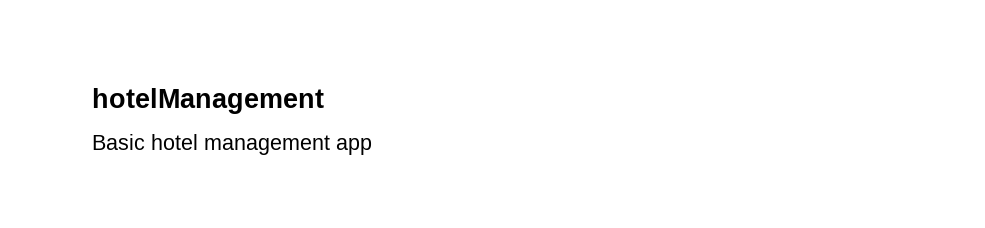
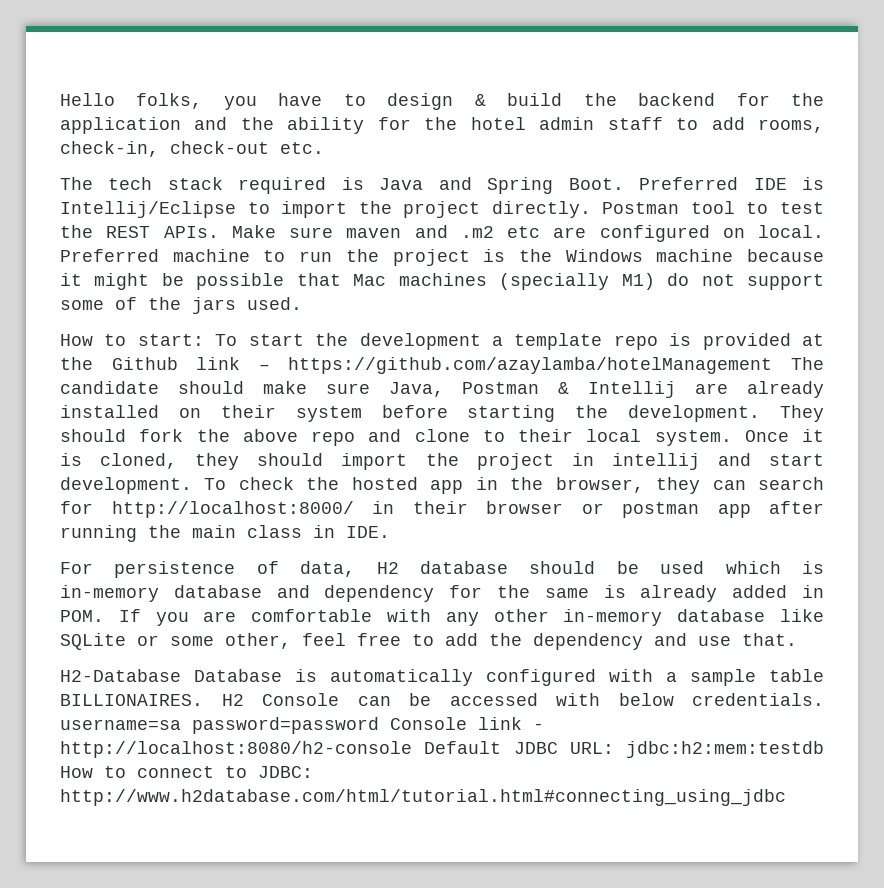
- hotelManagement
- Basic hotel management app
+ Hello folks, you have to design & build the backend for the application and the ability for the hotel admin staff to add rooms, check-in, check-out etc.
+ The tech stack required is Java and Spring Boot. Preferred IDE is Intellij/Eclipse to import the project directly. Postman tool to test the REST APIs. Make sure maven and .m2 etc are configured on local. Preferred machine to run the project is the Windows machine because it might be possible that Mac machines (specially M1) do not support some of the jars used.
+ How to start: To start the development a template repo is provided at the Github link – https://github.com/azaylamba/hotelManagement The candidate should make sure Java, Postman & Intellij are already installed on their system before starting the development. They should fork the above repo and clone to their local system. Once it is cloned, they should import the project in intellij and start development. To check the hosted app in the browser, they can search for http://localhost:8000/ in their browser or postman app after running the main class in IDE.
+ For persistence of data, H2 database should be used which is in-memory database and dependency for the same is already added in POM. If you are comfortable with any other in-memory database like SQLite or some other, feel free to add the dependency and use that.
+ H2-Database Database is automatically configured with a sample table BILLIONAIRES. H2 Console can be accessed with below credentials. username=sa password=password Console link - http://localhost:8080/h2-console Default JDBC URL: jdbc:h2:mem:testdb How to connect to JDBC: http://www.h2database.com/html/tutorial.html#connecting_using_jdbc

